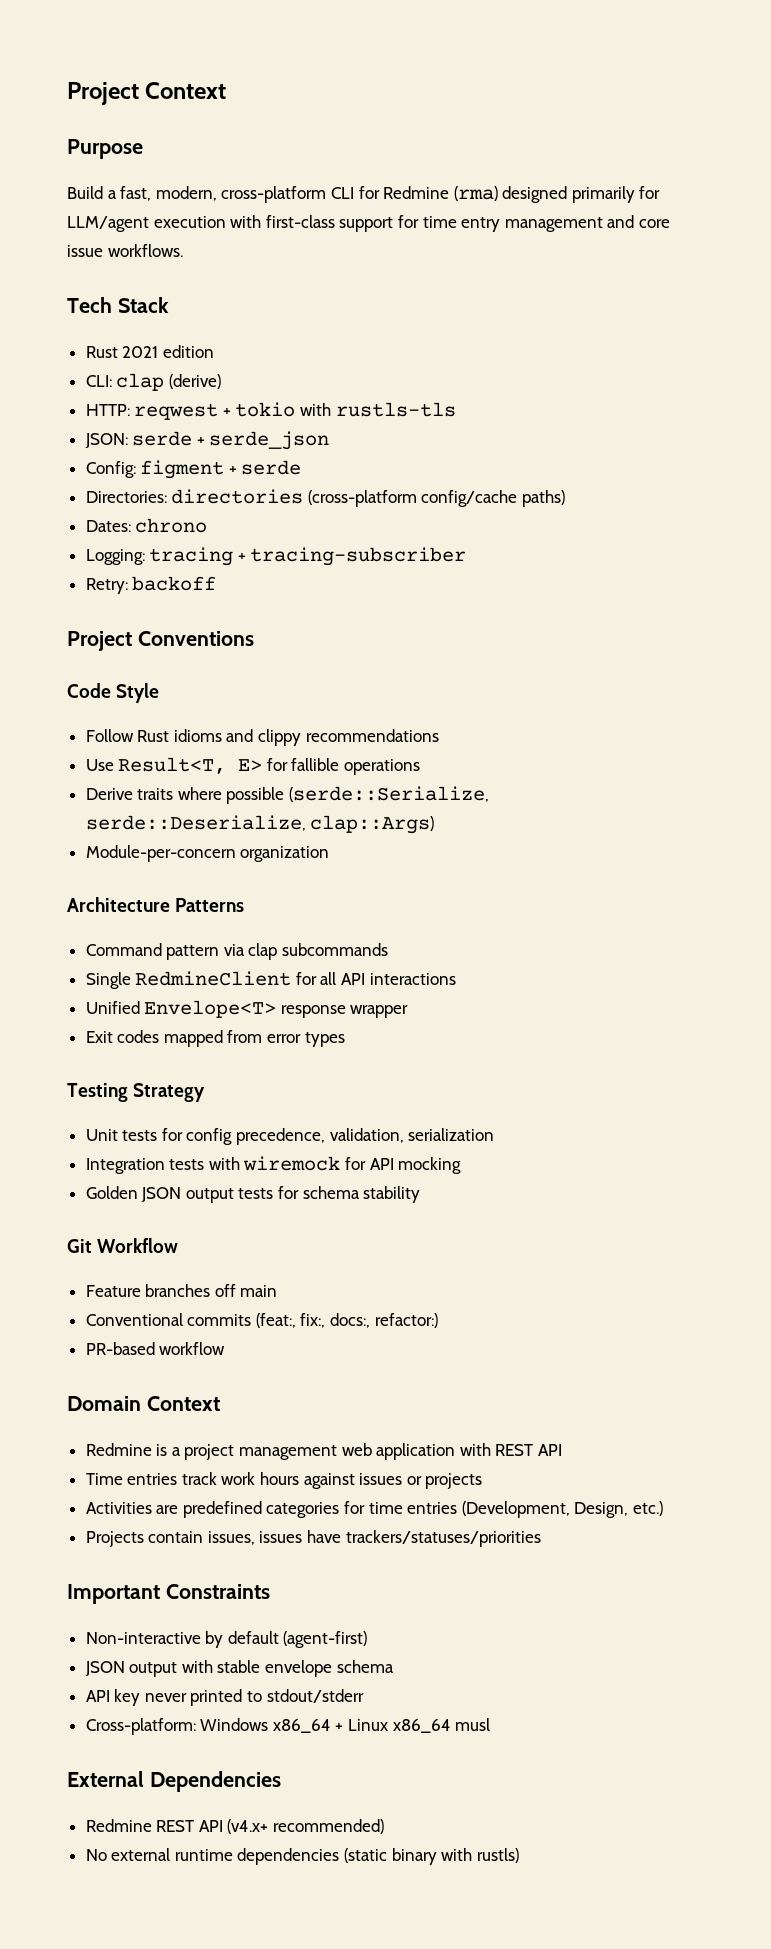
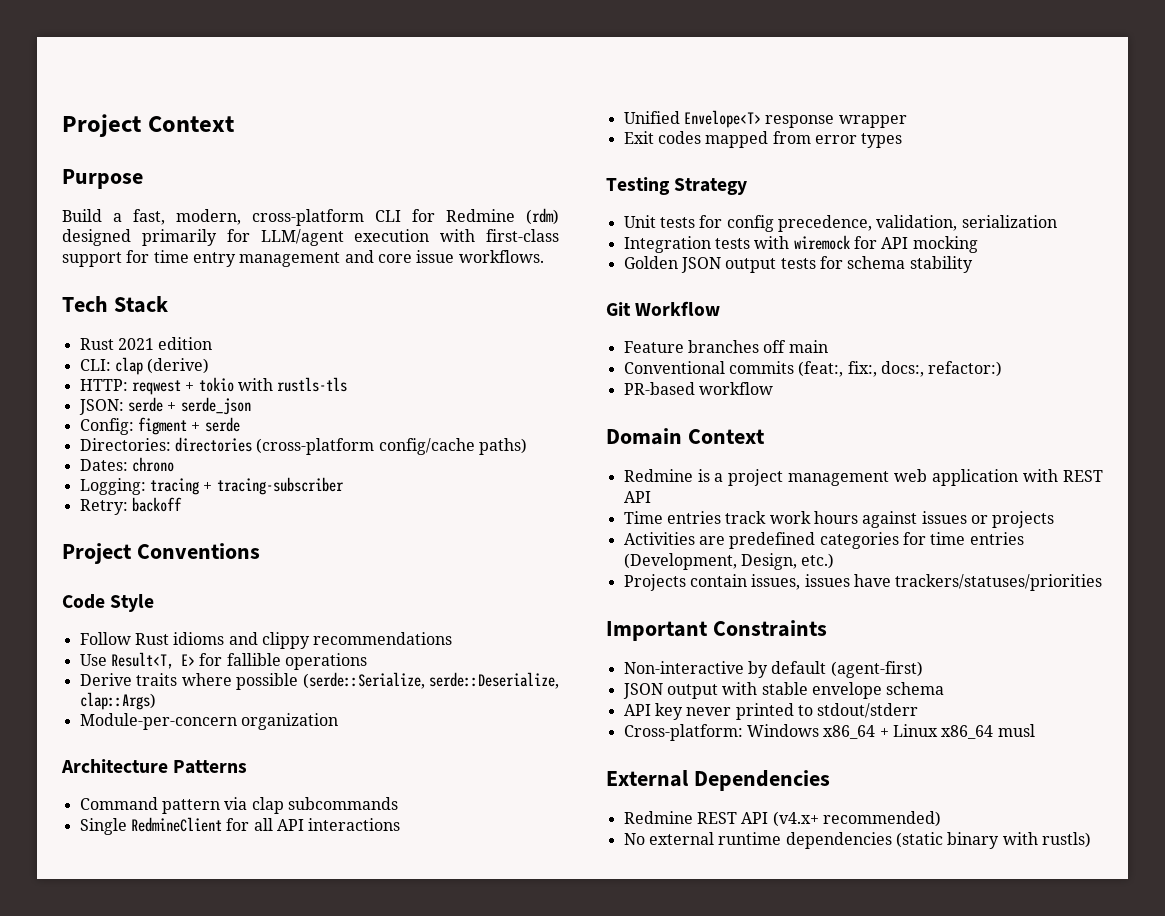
- Build a fast, modern, cross-platform CLI for Redmine (rma) designed primarily for LLM/agent execution with first-class support for time entry management and core issue workflows.
+ Build a fast, modern, cross-platform CLI for Redmine (rdm) designed primarily for LLM/agent execution with first-class support for time entry management and core issue workflows.

